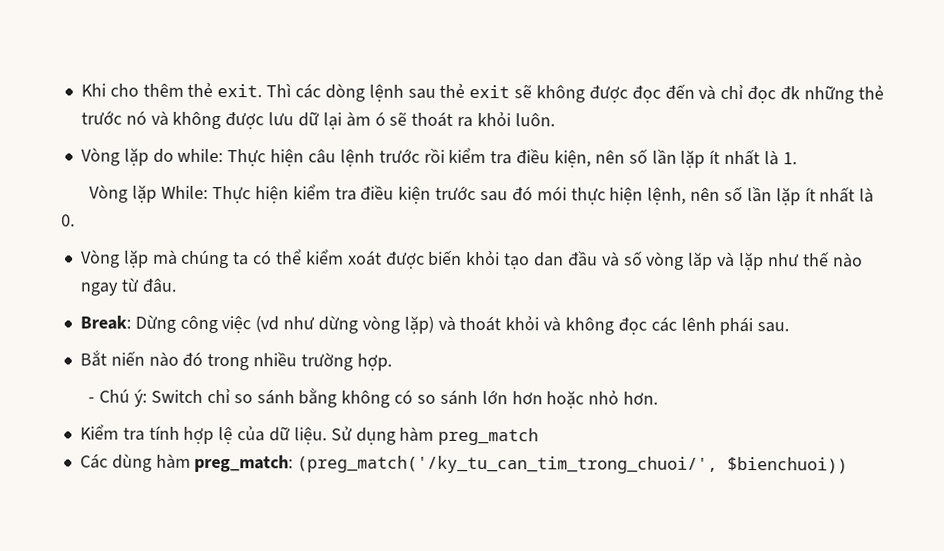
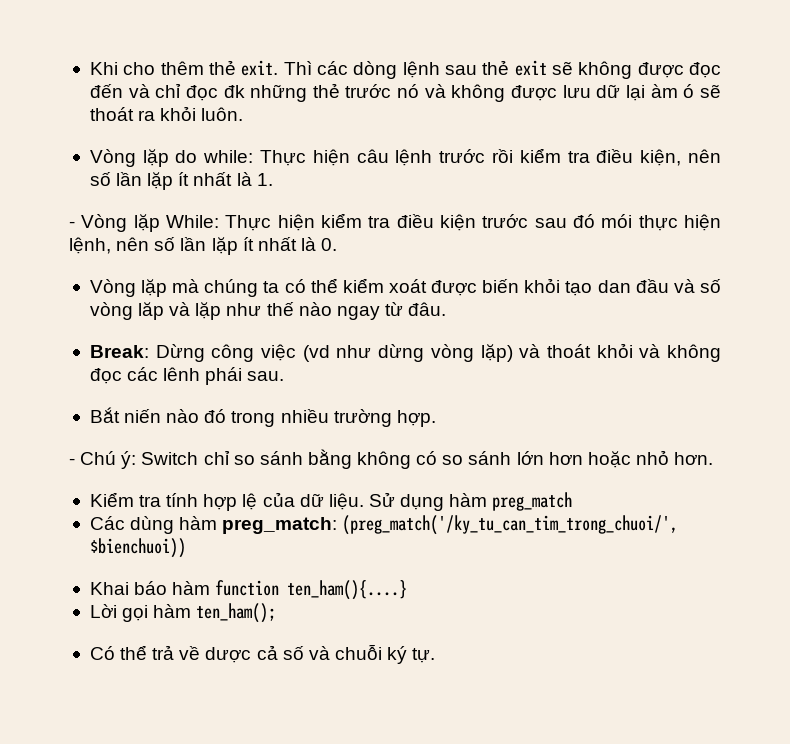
- Vòng lặp While: Thực hiện kiểm tra điều kiện trước sau đó mói thực hiện lệnh, nên số lần lặp ít nhất là 0.
+ - Vòng lặp While: Thực hiện kiểm tra điều kiện trước sau đó mói thực hiện lệnh, nên số lần lặp ít nhất là 0.
+ Khai báo hàm function ten_ham(){....}
+ Lời gọi hàm ten_ham();
+ Có thể trả về dược cả số và chuỗi ký tự.

